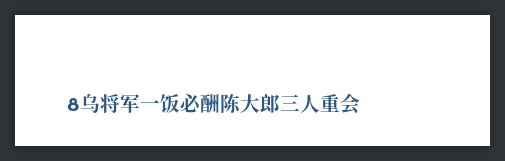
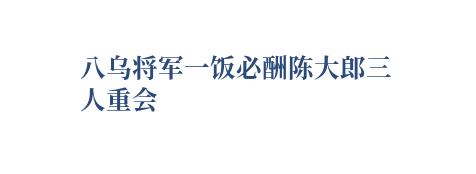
- 8乌将军一饭必酬陈大郎三人重会
+ 八乌将军一饭必酬陈大郎三人重会

